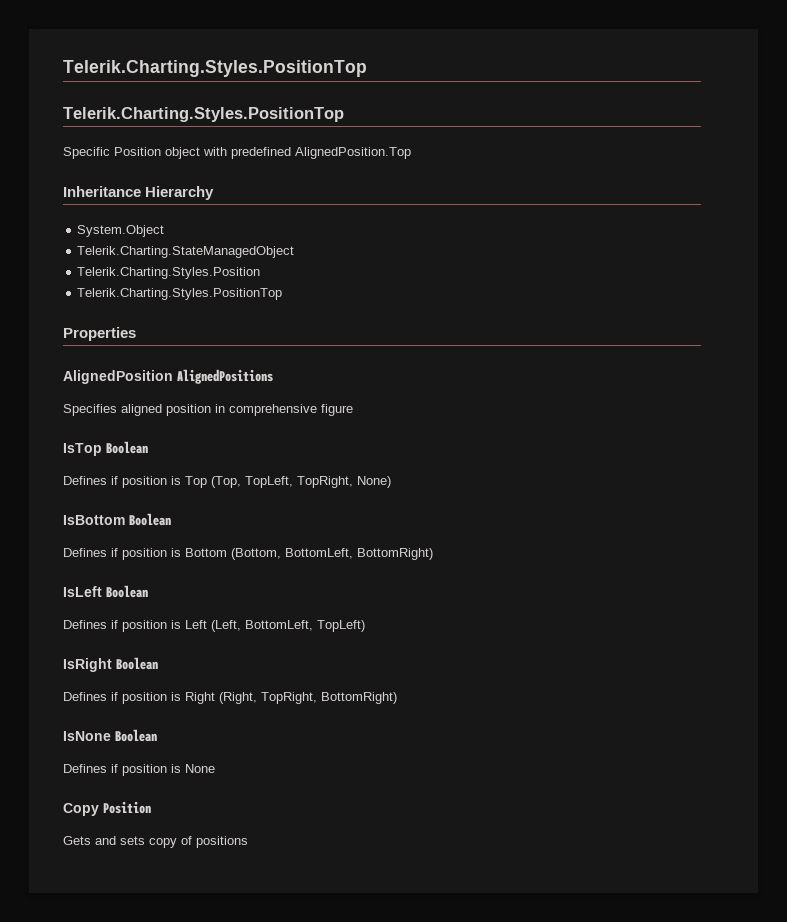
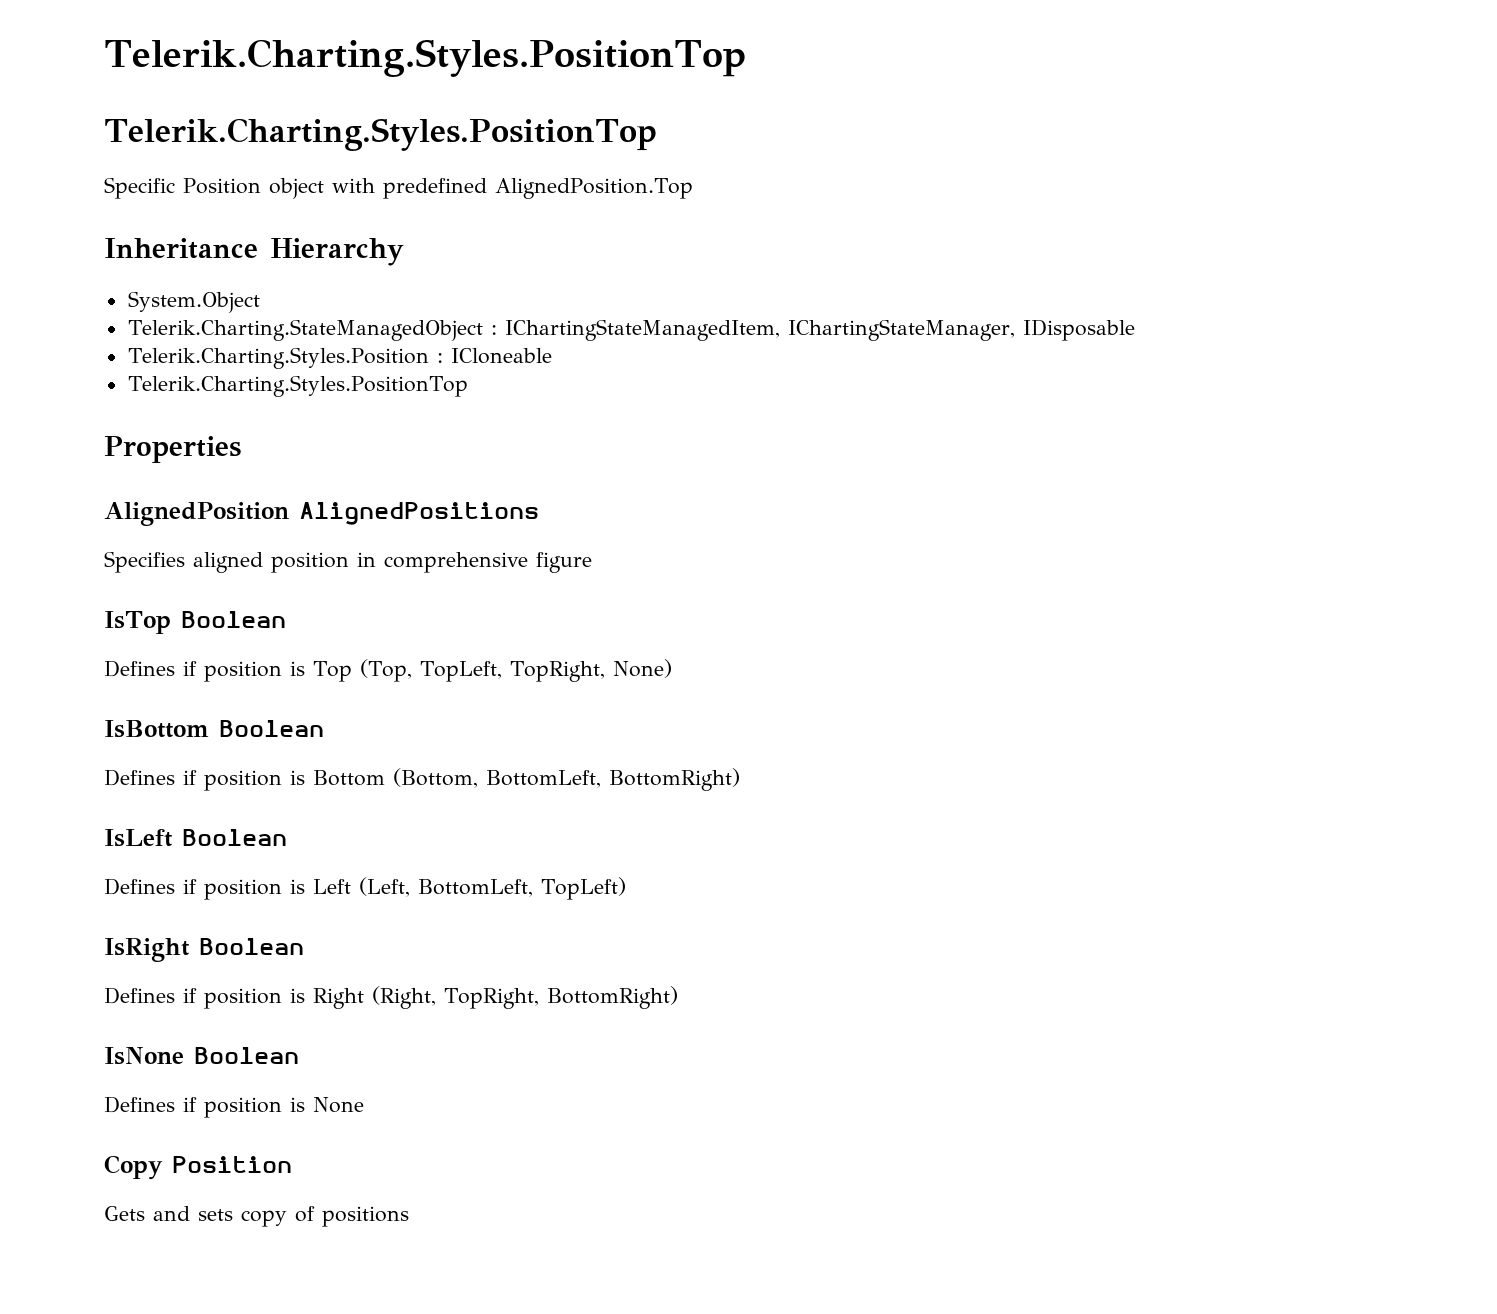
- Telerik.Charting.StateManagedObject
+ Telerik.Charting.StateManagedObject : IChartingStateManagedItem, IChartingStateManager, IDisposable
- Telerik.Charting.Styles.Position
+ Telerik.Charting.Styles.Position : ICloneable

